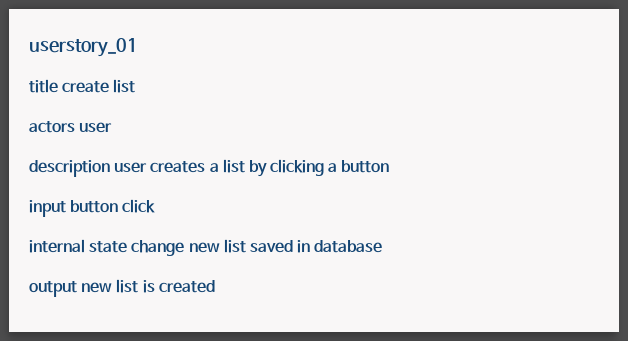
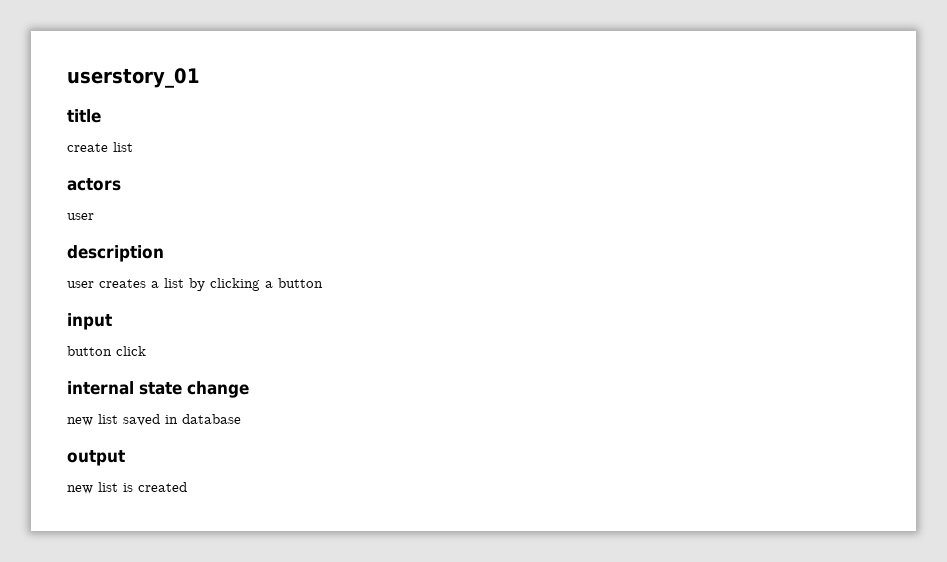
- title create list
+ title
+ create list
- actors user
+ actors
+ user
- description user creates a list by clicking a button
+ description
+ user creates a list by clicking a button
- input button click
+ input
+ button click
- internal state change new list saved in database
+ internal state change
+ new list saved in database
- output new list is created
+ output
+ new list is created

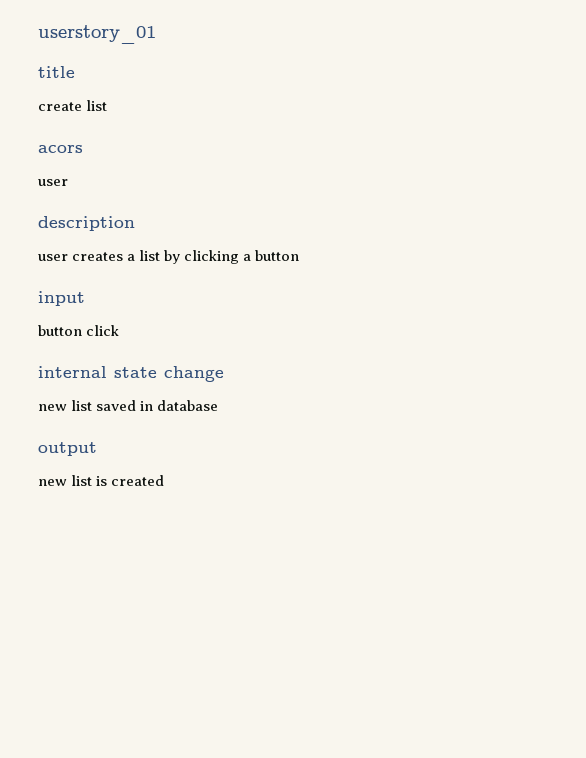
- actors
+ acors

